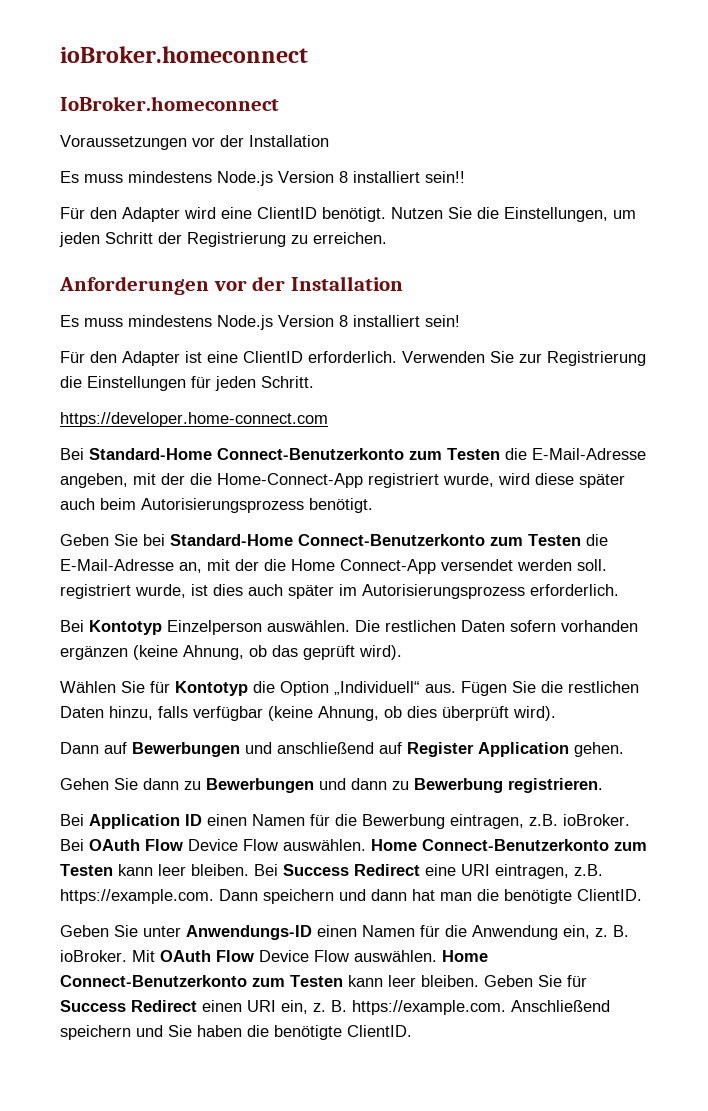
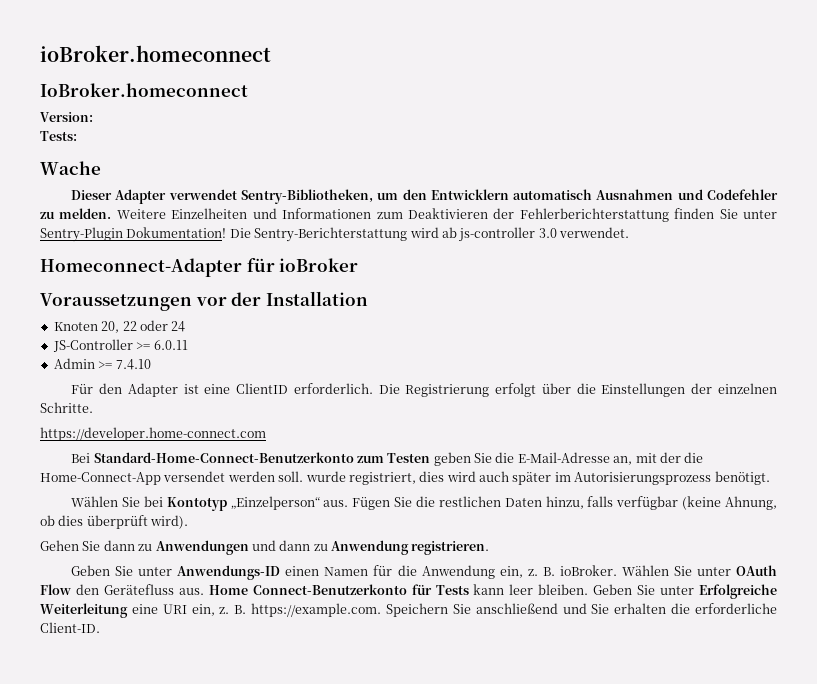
+ Version:
+ Tests:
+ Wache
+ Dieser Adapter verwendet Sentry-Bibliotheken, um den Entwicklern automatisch Ausnahmen und Codefehler zu melden. Weitere Einzelheiten und Informationen zum Deaktivieren der Fehlerberichterstattung finden Sie unter Sentry-Plugin Dokumentation! Die Sentry-Berichterstattung wird ab js-controller 3.0 verwendet.
+ Homeconnect-Adapter für ioBroker
  Voraussetzungen vor der Installation
- Es muss mindestens Node.js Version 8 installiert sein!!
- Für den Adapter wird eine ClientID benötigt. Nutzen Sie die Einstellungen, um jeden Schritt der Registrierung zu erreichen.
- Anforderungen vor der Installation
- Es muss mindestens Node.js Version 8 installiert sein!
+ Knoten 20, 22 oder 24
+ JS-Controller >= 6.0.11
+ Admin >= 7.4.10
- Verwenden Sie zur Registrierung die Einstellungen für jeden Schritt.
+ Die Registrierung erfolgt über die Einstellungen der einzelnen Schritte.
  https://developer.home-connect.com
- Bei Standard-Home Connect-Benutzerkonto zum Testen die E-Mail-Adresse angeben, mit der die Home-Connect-App registriert wurde, wird diese später auch beim Autorisierungsprozess benötigt.
- Geben Sie bei Standard-Home Connect-Benutzerkonto zum Testen die E-Mail-Adresse an, mit der die Home Connect-App versendet werden soll. registriert wurde, ist dies auch später im Autorisierungsprozess erforderlich.
- Bei Kontotyp Einzelperson auswählen. Die restlichen Daten sofern vorhanden ergänzen (keine Ahnung, ob das geprüft wird).
- Wählen Sie für Kontotyp die Option „Individuell“ aus.
+ Bei Standard-Home-Connect-Benutzerkonto zum Testen geben Sie die E-Mail-Adresse an, mit der die Home-Connect-App versendet werden soll. wurde registriert, dies wird auch später im Autorisierungsprozess benötigt.
+ Wählen Sie bei Kontotyp „Einzelperson“ aus.
- Dann auf Bewerbungen und anschließend auf Register Application gehen.
- Gehen Sie dann zu Bewerbungen und dann zu Bewerbung registrieren.
+ Gehen Sie dann zu Anwendungen und dann zu Anwendung registrieren.
- Bei Application ID einen Namen für die Bewerbung eintragen, z.B. ioBroker. Bei OAuth Flow Device Flow auswählen. Home Connect-Benutzerkonto zum Testen kann leer bleiben. Bei Success Redirect eine URI eintragen, z.B. https://example.com. Dann speichern und dann hat man die benötigte ClientID.
- Mit OAuth Flow Device Flow auswählen. Home Connect-Benutzerkonto zum Testen kann leer bleiben.
+ Wählen Sie unter OAuth Flow den Gerätefluss aus. Home Connect-Benutzerkonto für Tests kann leer bleiben.
- Geben Sie für Success Redirect einen URI ein, z.
+ Geben Sie unter Erfolgreiche Weiterleitung eine URI ein, z.
- B. https://example.com. Anschließend speichern und Sie haben die benötigte ClientID.
+ B. https://example.com. Speichern Sie anschließend und Sie erhalten die erforderliche Client-ID.

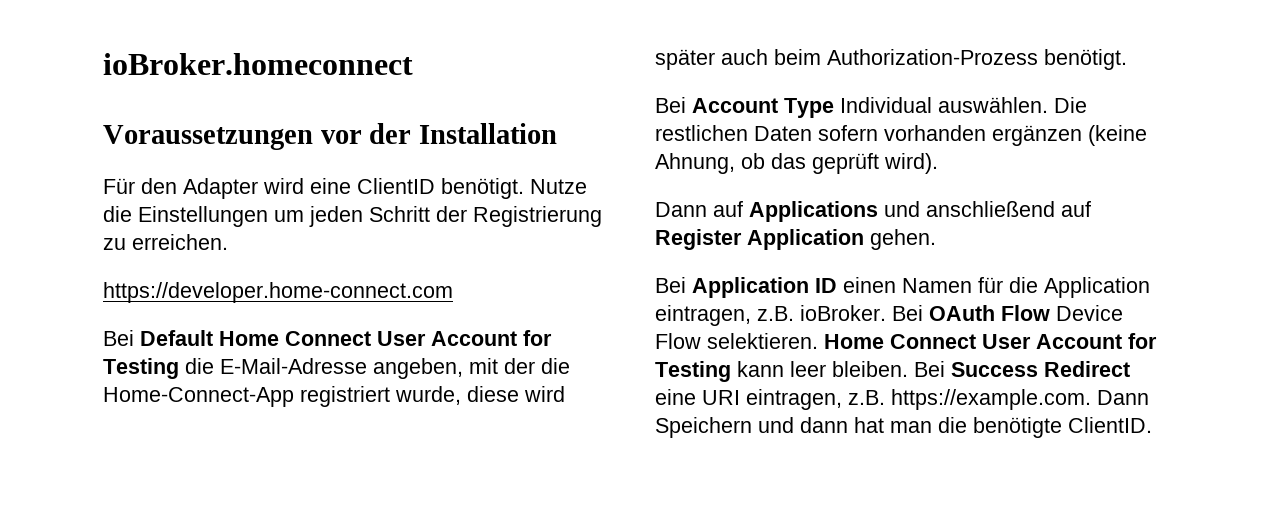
- IoBroker.homeconnect
- Version:
- Tests:
- Wache
- Dieser Adapter verwendet Sentry-Bibliotheken, um den Entwicklern automatisch Ausnahmen und Codefehler zu melden. Weitere Einzelheiten und Informationen zum Deaktivieren der Fehlerberichterstattung finden Sie unter Sentry-Plugin Dokumentation! Die Sentry-Berichterstattung wird ab js-controller 3.0 verwendet.
- Homeconnect-Adapter für ioBroker
  Voraussetzungen vor der Installation
- Knoten 20, 22 oder 24
- JS-Controller >= 6.0.11
- Admin >= 7.4.10
- Für den Adapter ist eine ClientID erforderlich. Die Registrierung erfolgt über die Einstellungen der einzelnen Schritte.
+ Für den Adapter wird eine ClientID benötigt. Nutze die Einstellungen um jeden Schritt der Registrierung zu erreichen.
  https://developer.home-connect.com
- Bei Standard-Home-Connect-Benutzerkonto zum Testen geben Sie die E-Mail-Adresse an, mit der die Home-Connect-App versendet werden soll. wurde registriert, dies wird auch später im Autorisierungsprozess benötigt.
- Wählen Sie bei Kontotyp „Einzelperson“ aus. Fügen Sie die restlichen Daten hinzu, falls verfügbar (keine Ahnung, ob dies überprüft wird).
+ Bei Default Home Connect User Account for Testing die E-Mail-Adresse angeben, mit der die Home-Connect-App registriert wurde, diese wird später auch beim Authorization-Prozess benötigt.
+ Bei Account Type Individual auswählen. Die restlichen Daten sofern vorhanden ergänzen (keine Ahnung, ob das geprüft wird).
- Gehen Sie dann zu Anwendungen und dann zu Anwendung registrieren.
- Geben Sie unter Anwendungs-ID einen Namen für die Anwendung ein, z. B. ioBroker. Wählen Sie unter OAuth Flow den Gerätefluss aus. Home Connect-Benutzerkonto für Tests kann leer bleiben. Geben Sie unter Erfolgreiche Weiterleitung eine URI ein, z. B. https://example.com. Speichern Sie anschließend und Sie erhalten die erforderliche Client-ID.
+ Dann auf Applications und anschließend auf Register Application gehen.
+ Bei Application ID einen Namen für die Application eintragen, z.B. ioBroker. Bei OAuth Flow Device Flow selektieren. Home Connect User Account for Testing kann leer bleiben. Bei Success Redirect eine URI eintragen, z.B. https://example.com. Dann Speichern und dann hat man die benötigte ClientID.

